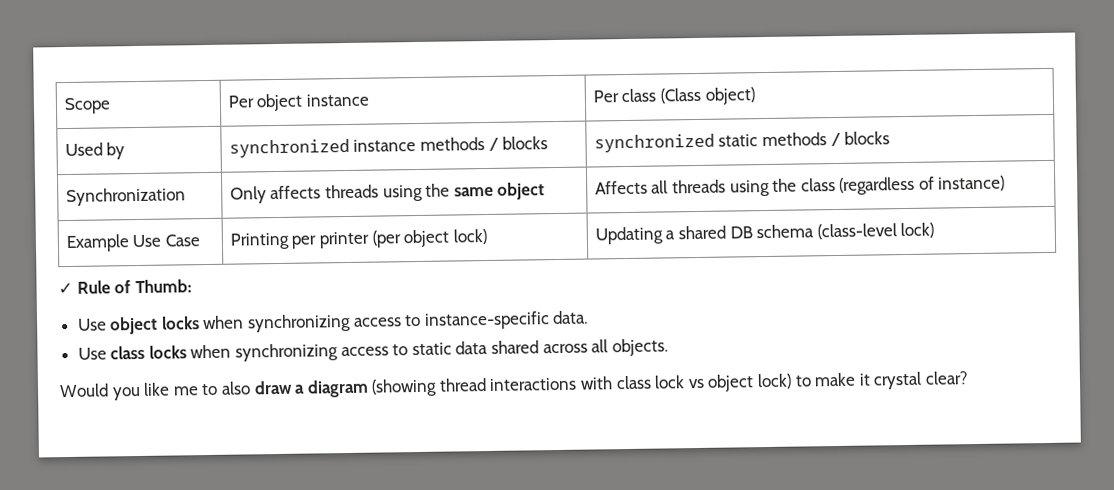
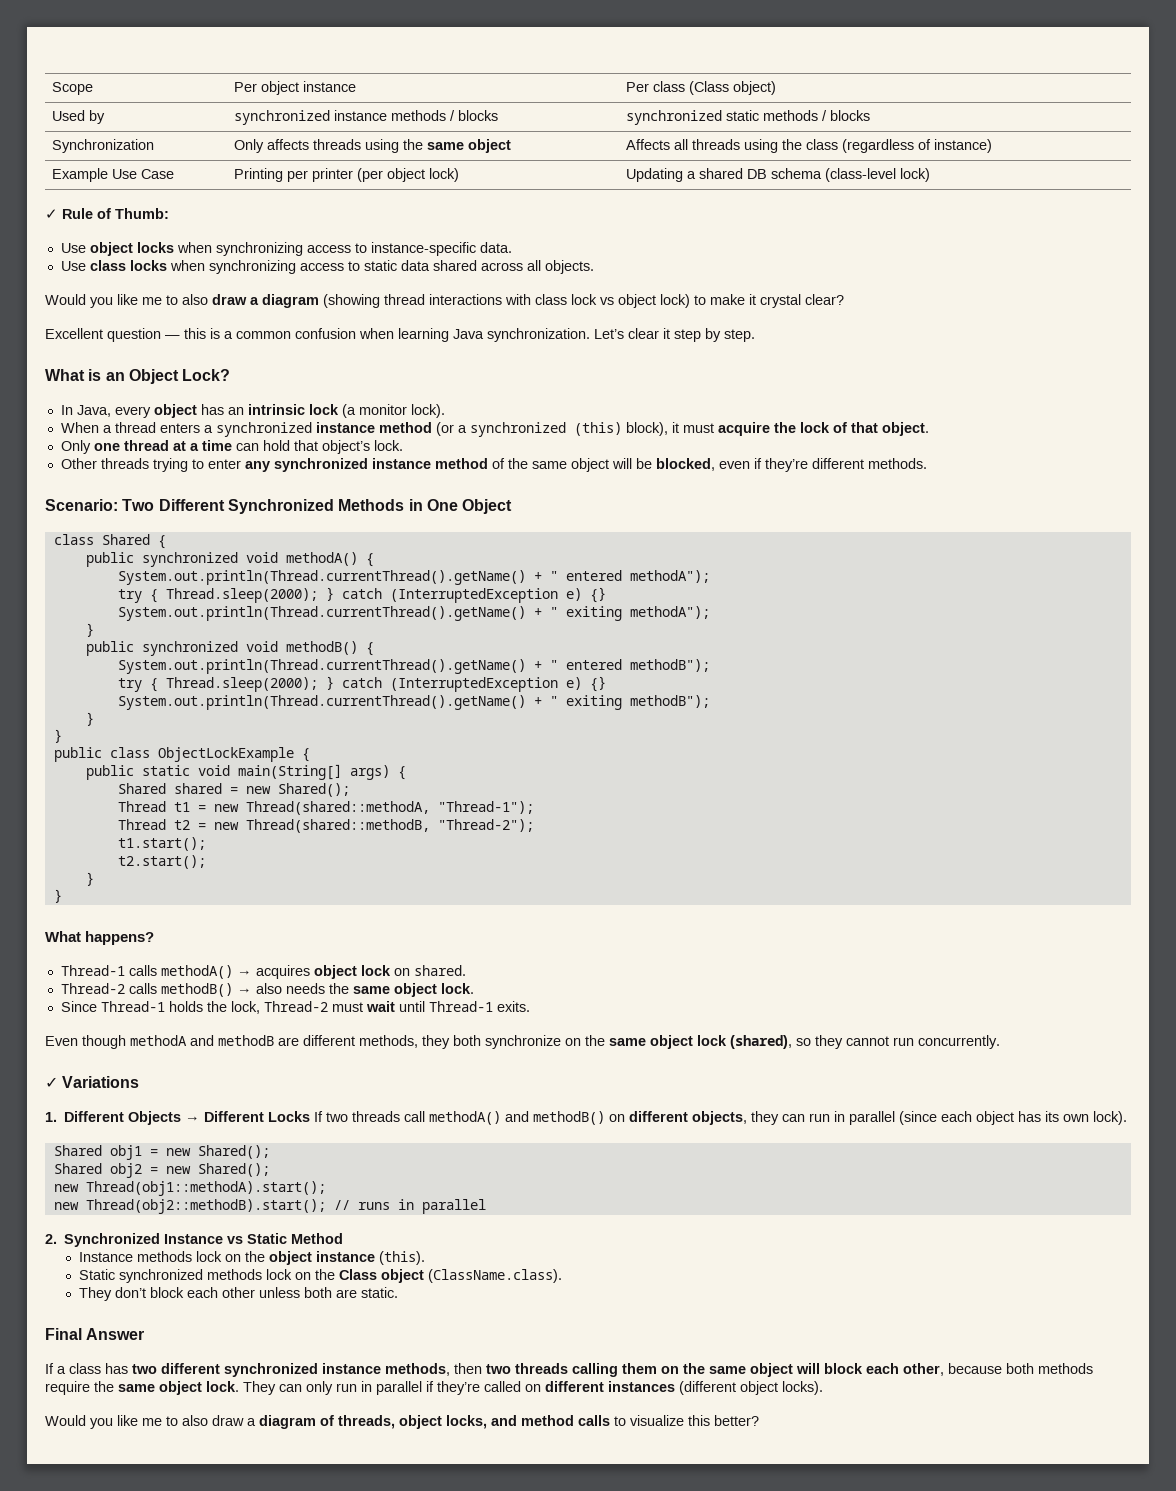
+ Excellent question — this is a common confusion when learning Java synchronization. Let’s clear it step by step.
+ What is an Object Lock?
+ In Java, every object has an intrinsic lock (a monitor lock).
+ When a thread enters a synchronized instance method (or a synchronized (this) block), it must acquire the lock of that object.
+ Only one thread at a time can hold that object’s lock.
+ Other threads trying to enter any synchronized instance method of the same object will be blocked, even if they’re different methods.
+ Scenario: Two Different Synchronized Methods in One Object
+ class Shared {
+ public synchronized void methodA() {
+ System.out.println(Thread.currentThread().getName() + " entered methodA");
+ try { Thread.sleep(2000); } catch (InterruptedException e) {}
+ System.out.println(Thread.currentThread().getName() + " exiting methodA");
+ }
+ public synchronized void methodB() {
+ System.out.println(Thread.currentThread().getName() + " entered methodB");
+ try { Thread.sleep(2000); } catch (InterruptedException e) {}
+ System.out.println(Thread.currentThread().getName() + " exiting methodB");
+ }
+ }
+ public class ObjectLockExample {
+ public static void main(String[] args) {
+ Shared shared = new Shared();
+ Thread t1 = new Thread(shared::methodA, "Thread-1");
+ Thread t2 = new Thread(shared::methodB, "Thread-2");
+ t1.start();
+ t2.start();
+ }
+ }
+ What happens?
+ Thread-1 calls methodA() → acquires object lock on shared.
+ Thread-2 calls methodB() → also needs the same object lock.
+ Since Thread-1 holds the lock, Thread-2 must wait until Thread-1 exits.
+ Even though methodA and methodB are different methods, they both synchronize on the same object lock (shared), so they cannot run concurrently.
+ ✓ Variations
+ 1. Different Objects → Different Locks If two threads call methodA() and methodB() on different objects, they can run in parallel (since each object has its own lock).
+ Shared obj1 = new Shared();
+ Shared obj2 = new Shared();
+ new Thread(obj1::methodA).start();
+ new Thread(obj2::methodB).start(); // runs in parallel
+ 2. Synchronized Instance vs Static Method
+ Instance methods lock on the object instance (this).
+ Static synchronized methods lock on the Class object (ClassName.class).
+ They don’t block each other unless both are static.
+ Final Answer
+ If a class has two different synchronized instance methods, then two threads calling them on the same object will block each other, because both methods require the same object lock. They can only run in parallel if they’re called on different instances (different object locks).
+ Would you like me to also draw a diagram of threads, object locks, and method calls to visualize this better?

